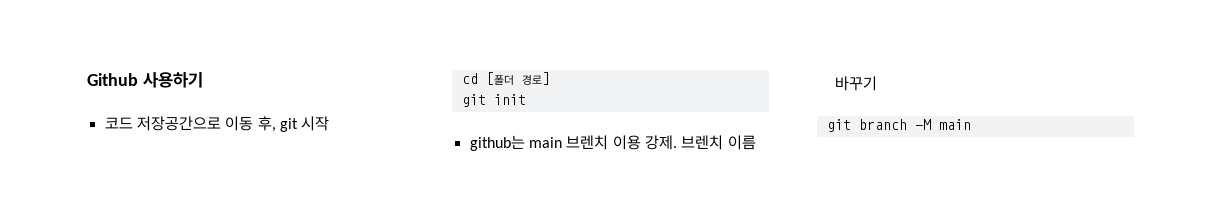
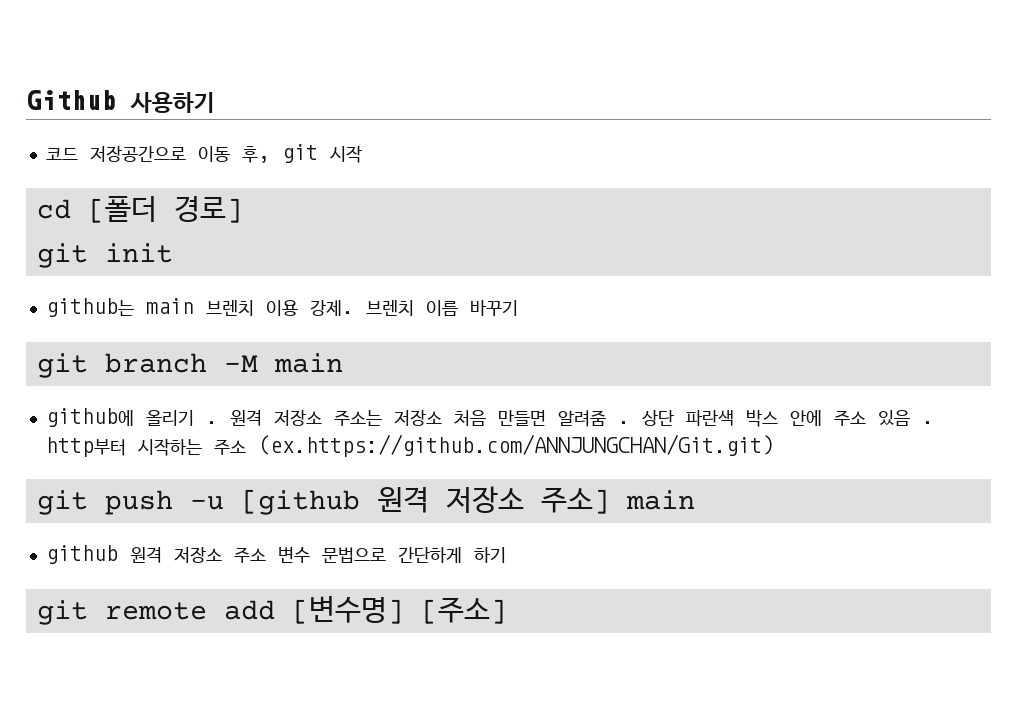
+ github에 올리기 . 원격 저장소 주소는 저장소 처음 만들면 알려줌 . 상단 파란색 박스 안에 주소 있음 . http부터 시작하는 주소 (ex.https://github.com/ANNJUNGCHAN/Git.git)
+ git push -u [github 원격 저장소 주소] main
+ github 원격 저장소 주소 변수 문법으로 간단하게 하기
+ git remote add [변수명] [주소]

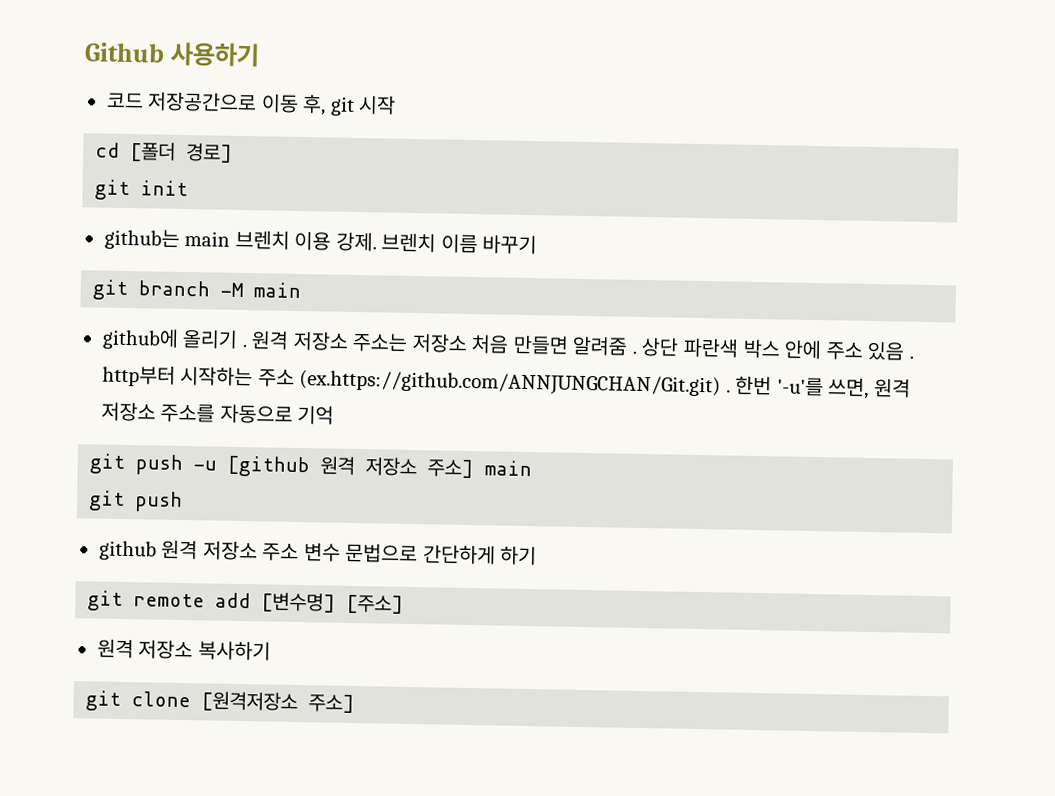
- 상단 파란색 박스 안에 주소 있음 . http부터 시작하는 주소 (ex.https://github.com/ANNJUNGCHAN/Git.git)
+ 상단 파란색 박스 안에 주소 있음 . http부터 시작하는 주소 (ex.https://github.com/ANNJUNGCHAN/Git.git) . 한번 '-u'를 쓰면, 원격 저장소 주소를 자동으로 기억
  git push -u [github 원격 저장소 주소] main
+ git push
+ 원격 저장소 복사하기
+ git clone [원격저장소 주소]

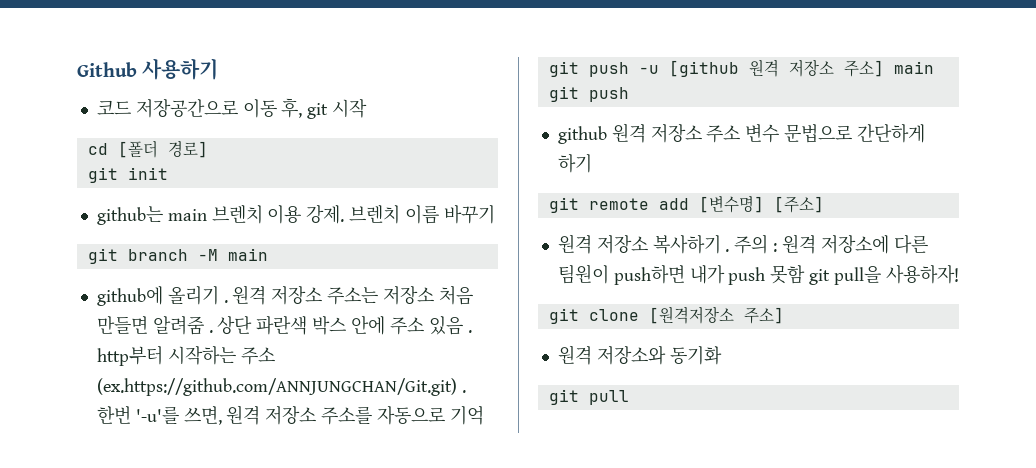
- 원격 저장소 복사하기
+ 원격 저장소 복사하기 . 주의 : 원격 저장소에 다른 팀원이 push하면 내가 push 못함 git pull을 사용하자!
+ 원격 저장소와 동기화
+ git pull

